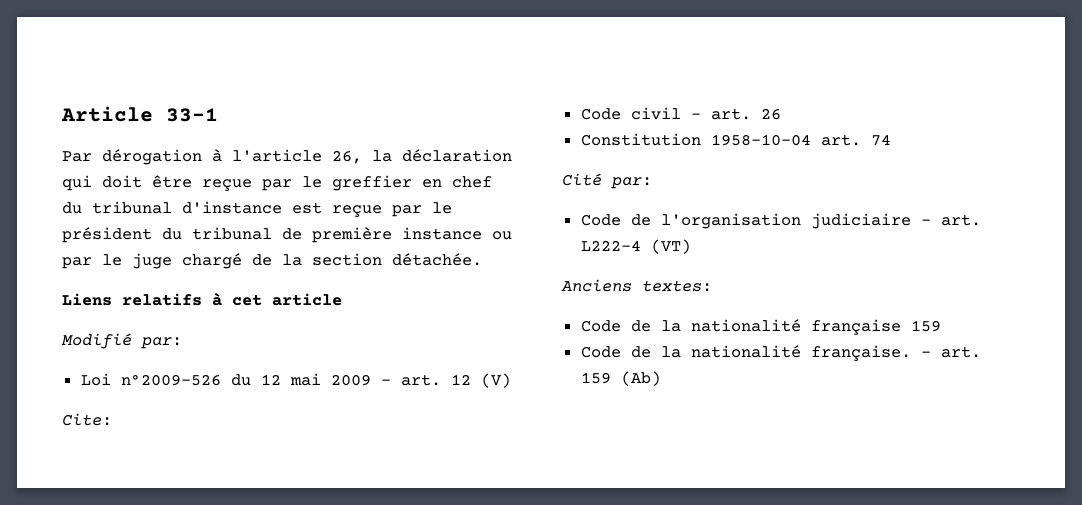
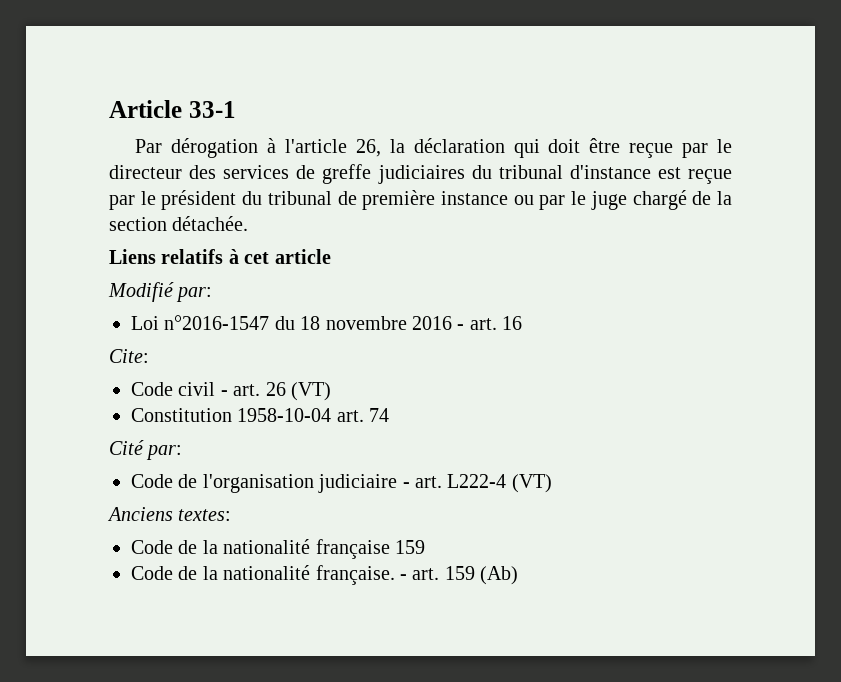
- Par dérogation à l'article 26, la déclaration qui doit être reçue par le greffier en chef du tribunal d'instance est reçue par le président du tribunal de première instance ou par le juge chargé de la section détachée.
+ Par dérogation à l'article 26, la déclaration qui doit être reçue par le directeur des services de greffe judiciaires du tribunal d'instance est reçue par le président du tribunal de première instance ou par le juge chargé de la section détachée.
- Loi n°2009-526 du 12 mai 2009 - art. 12 (V)
+ Loi n°2016-1547 du 18 novembre 2016 - art. 16
- Code civil - art. 26
+ Code civil - art. 26 (VT)

